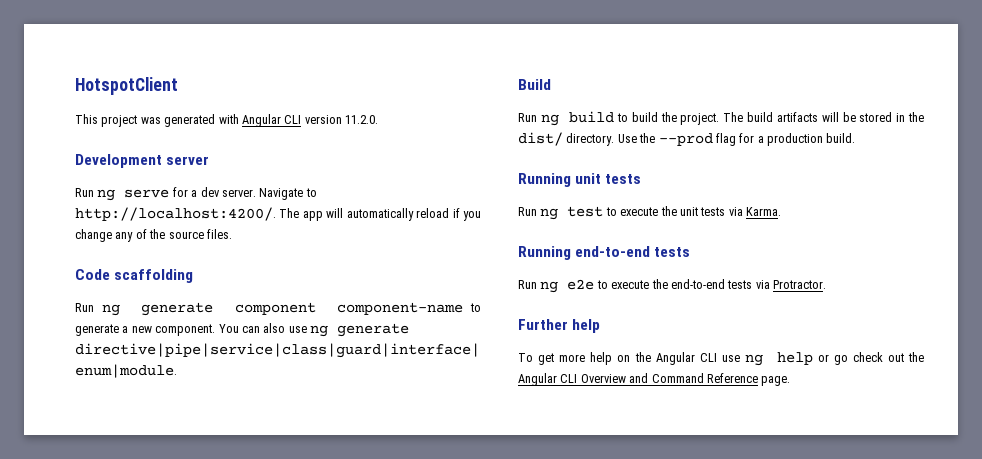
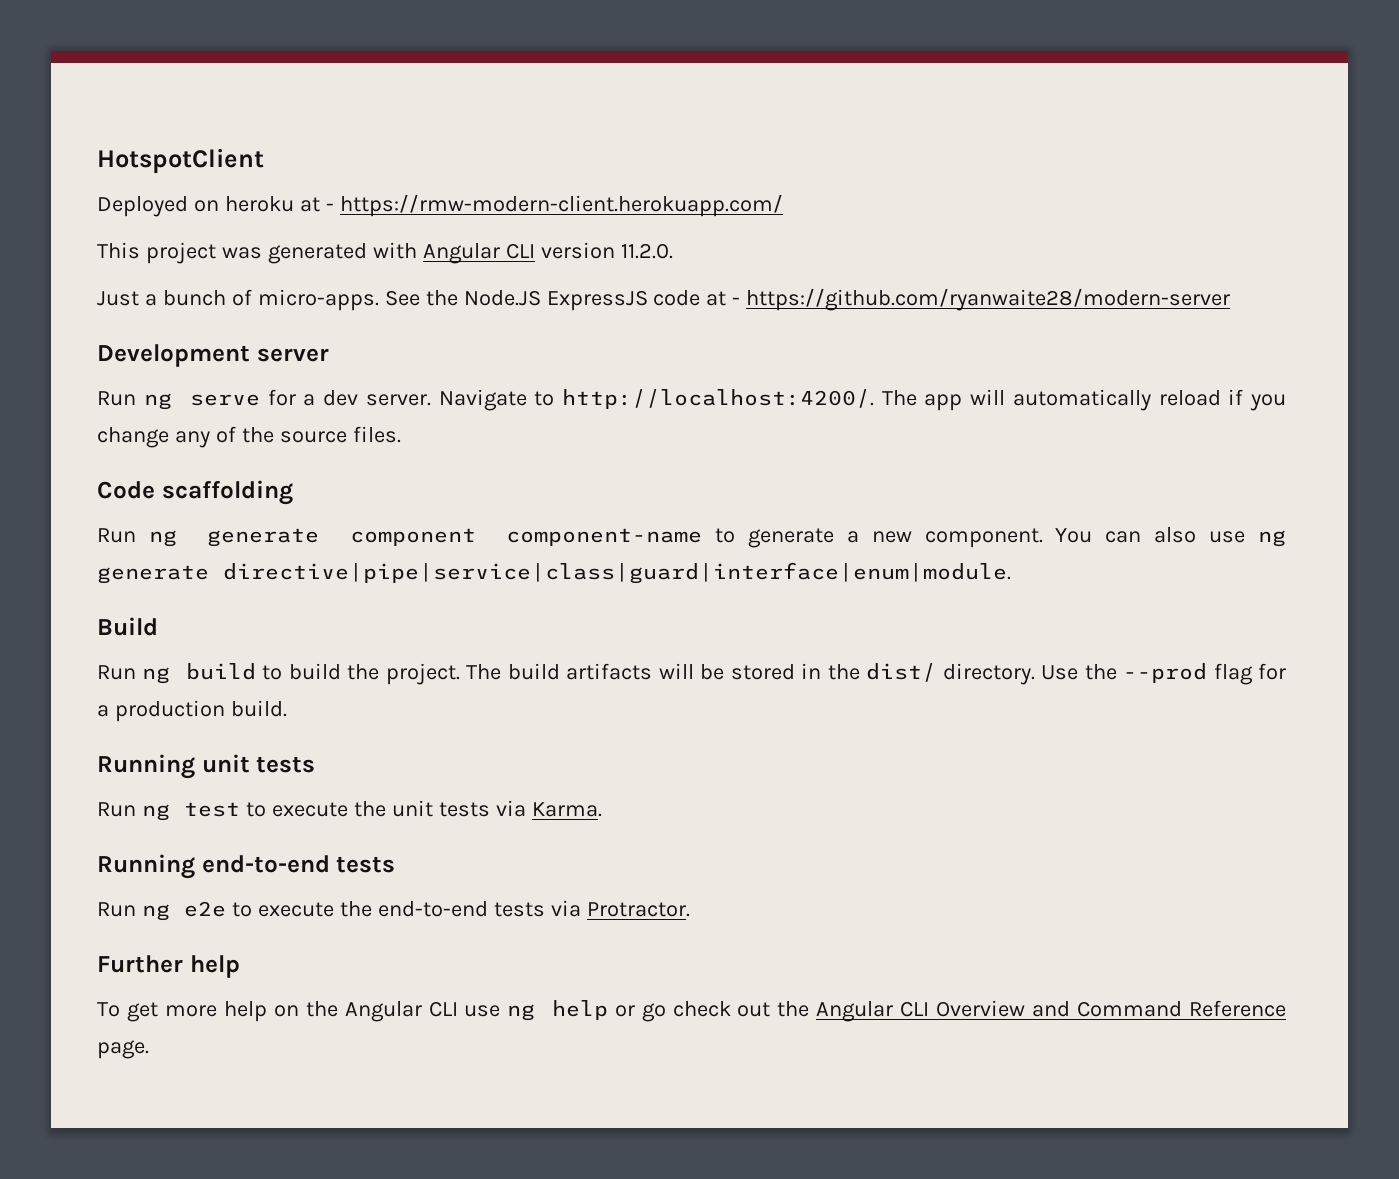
+ Deployed on heroku at - https://rmw-modern-client.herokuapp.com/
+ Just a bunch of micro-apps. See the Node.JS ExpressJS code at - https://github.com/ryanwaite28/modern-server

